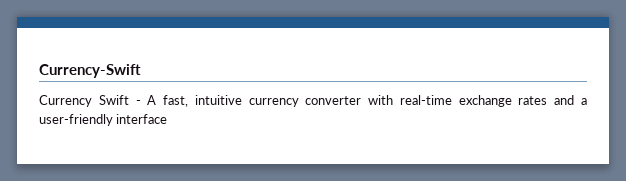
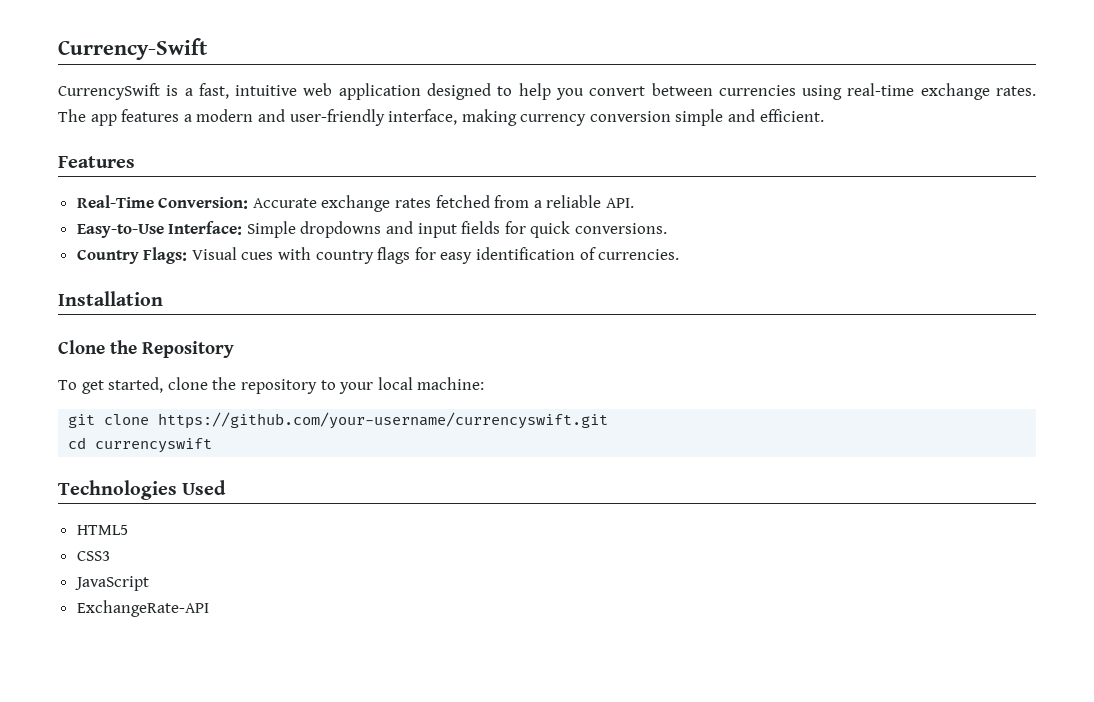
- Currency Swift - A fast, intuitive currency converter with real-time exchange rates and a user-friendly interface
+ CurrencySwift is a fast, intuitive web application designed to help you convert between currencies using real-time exchange rates. The app features a modern and user-friendly interface, making currency conversion simple and efficient.
+ Features
+ Real-Time Conversion: Accurate exchange rates fetched from a reliable API.
+ Easy-to-Use Interface: Simple dropdowns and input fields for quick conversions.
+ Country Flags: Visual cues with country flags for easy identification of currencies.
+ Installation
+ Clone the Repository
+ To get started, clone the repository to your local machine:
+ git clone https://github.com/your-username/currencyswift.git
+ cd currencyswift
+ Technologies Used
+ HTML5
+ CSS3
+ JavaScript
+ ExchangeRate-API

